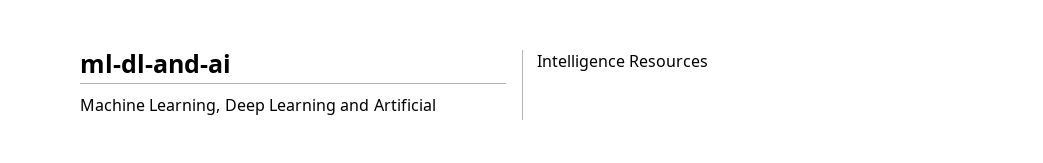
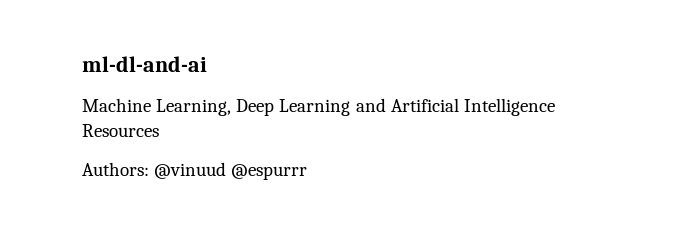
+ Authors: @vinuud @espurrr

